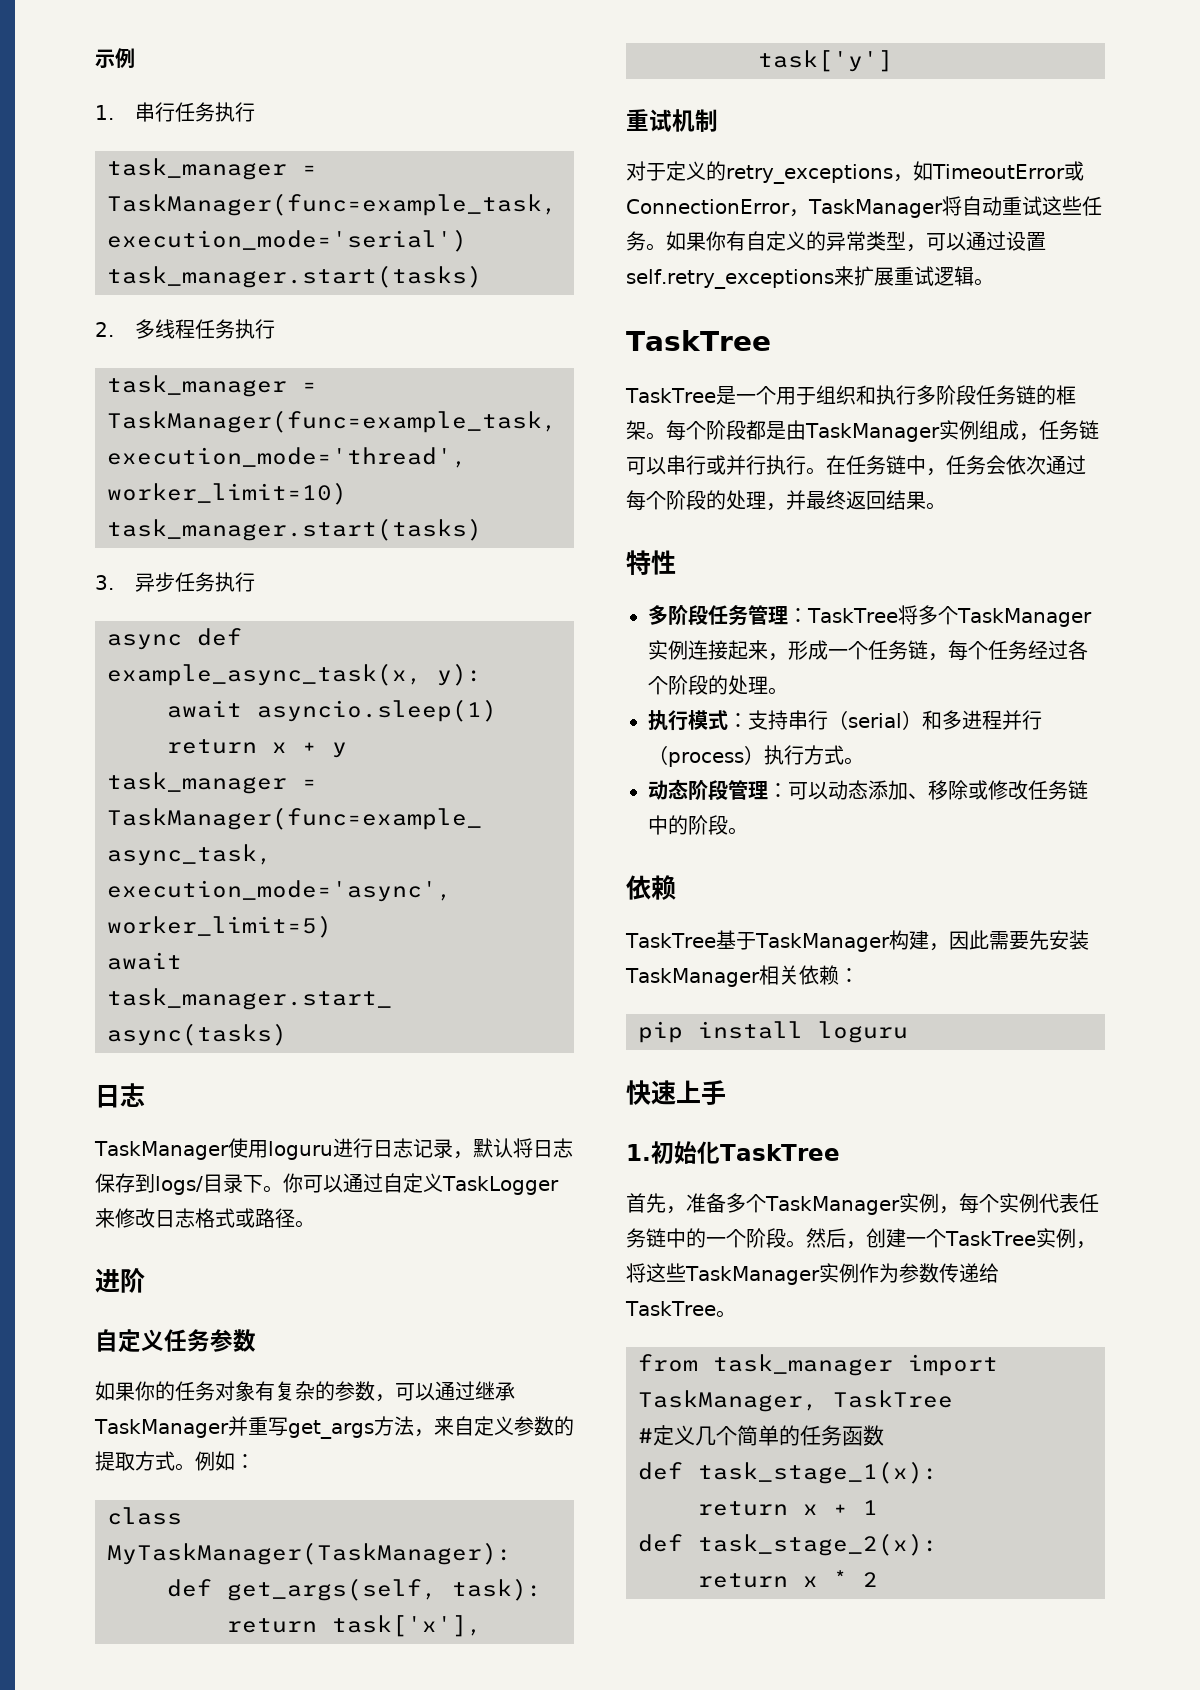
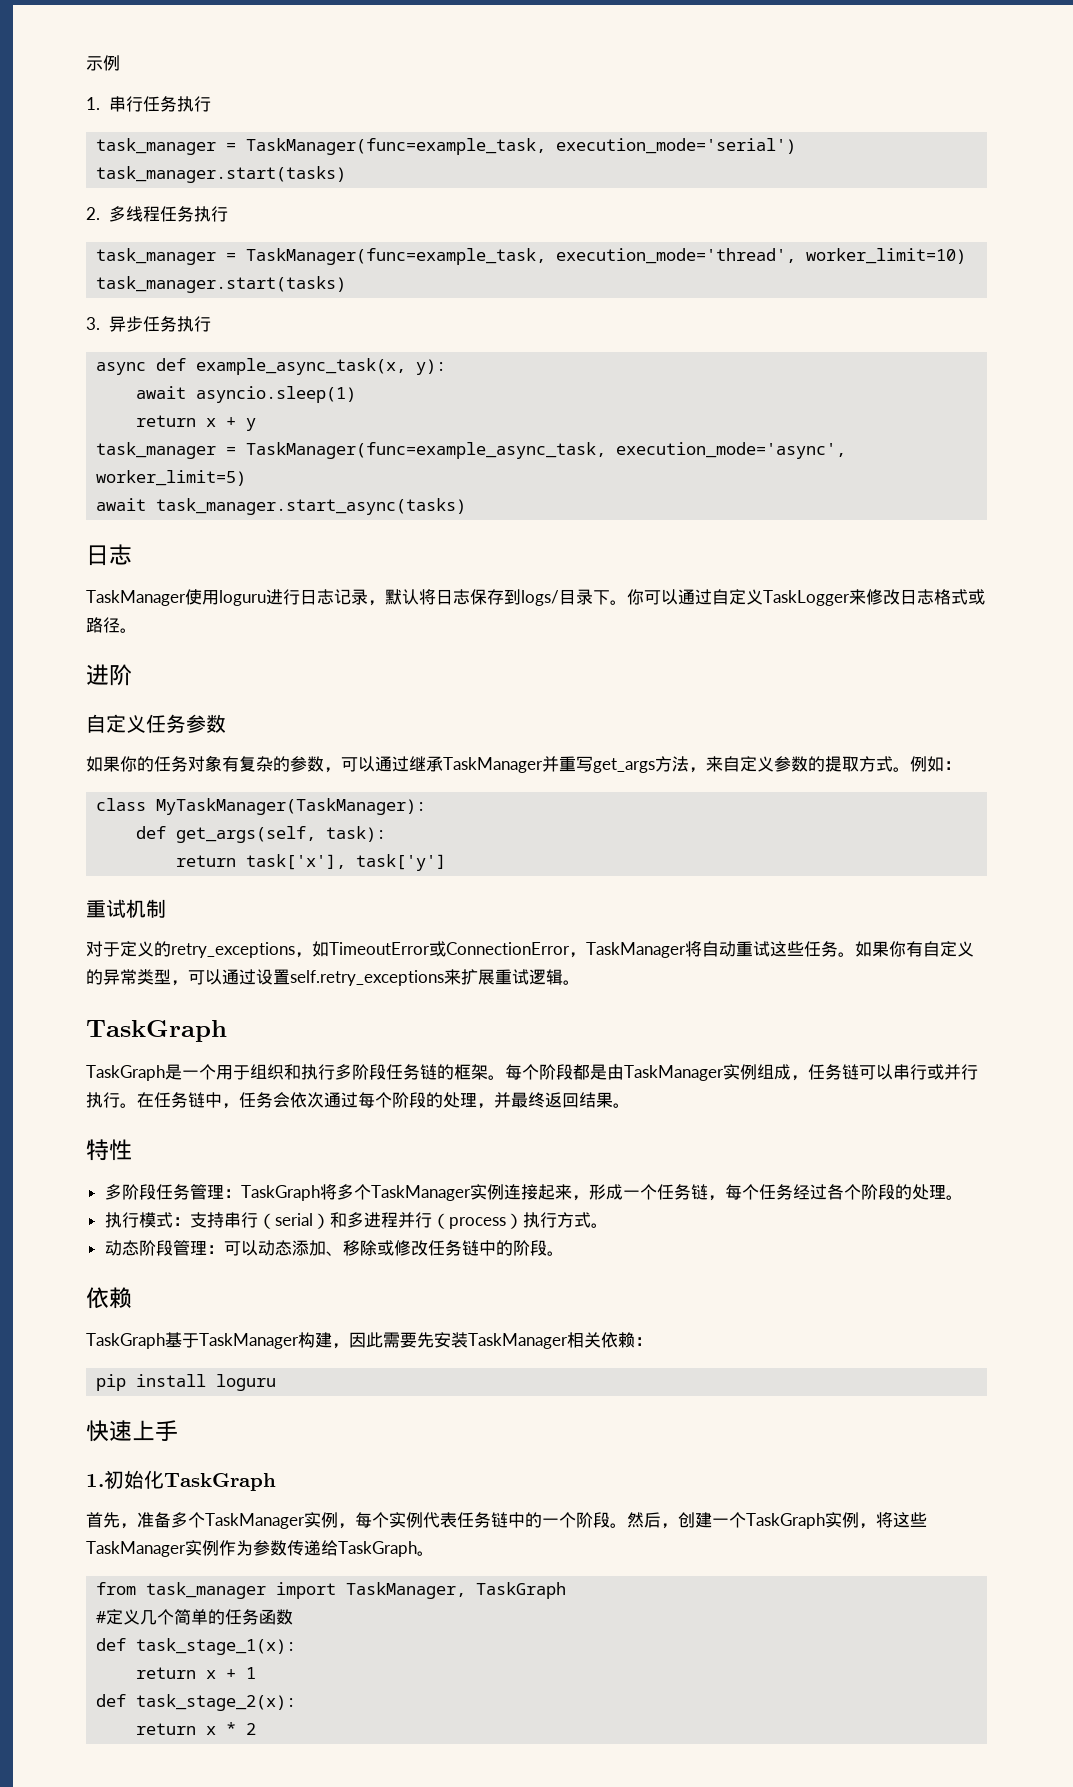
  如果你有自定义的异常类型，可以通过设置self.retry_exceptions来扩展重试逻辑。
- TaskTree
- TaskTree是一个用于组织和执行多阶段任务链的框架。
+ TaskGraph
+ TaskGraph是一个用于组织和执行多阶段任务链的框架。
- 多阶段任务管理：TaskTree将多个TaskManager实例连接起来，形成一个任务链，每个任务经过各个阶段的处理。
+ 多阶段任务管理：TaskGraph将多个TaskManager实例连接起来，形成一个任务链，每个任务经过各个阶段的处理。
- TaskTree基于TaskManager构建，因此需要先安装TaskManager相关依赖：
+ TaskGraph基于TaskManager构建，因此需要先安装TaskManager相关依赖：
- 1.初始化TaskTree
+ 1.初始化TaskGraph
- 然后，创建一个TaskTree实例，将这些TaskManager实例作为参数传递给TaskTree。
+ 然后，创建一个TaskGraph实例，将这些TaskManager实例作为参数传递给TaskGraph。
- from task_manager import TaskManager, TaskTree
+ from task_manager import TaskManager, TaskGraph

